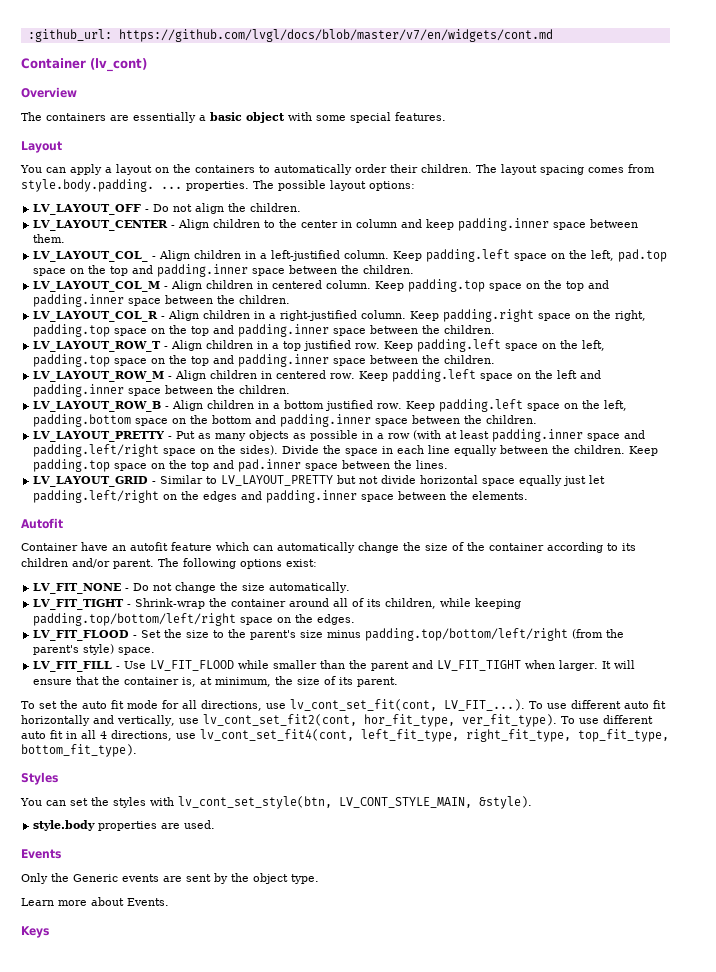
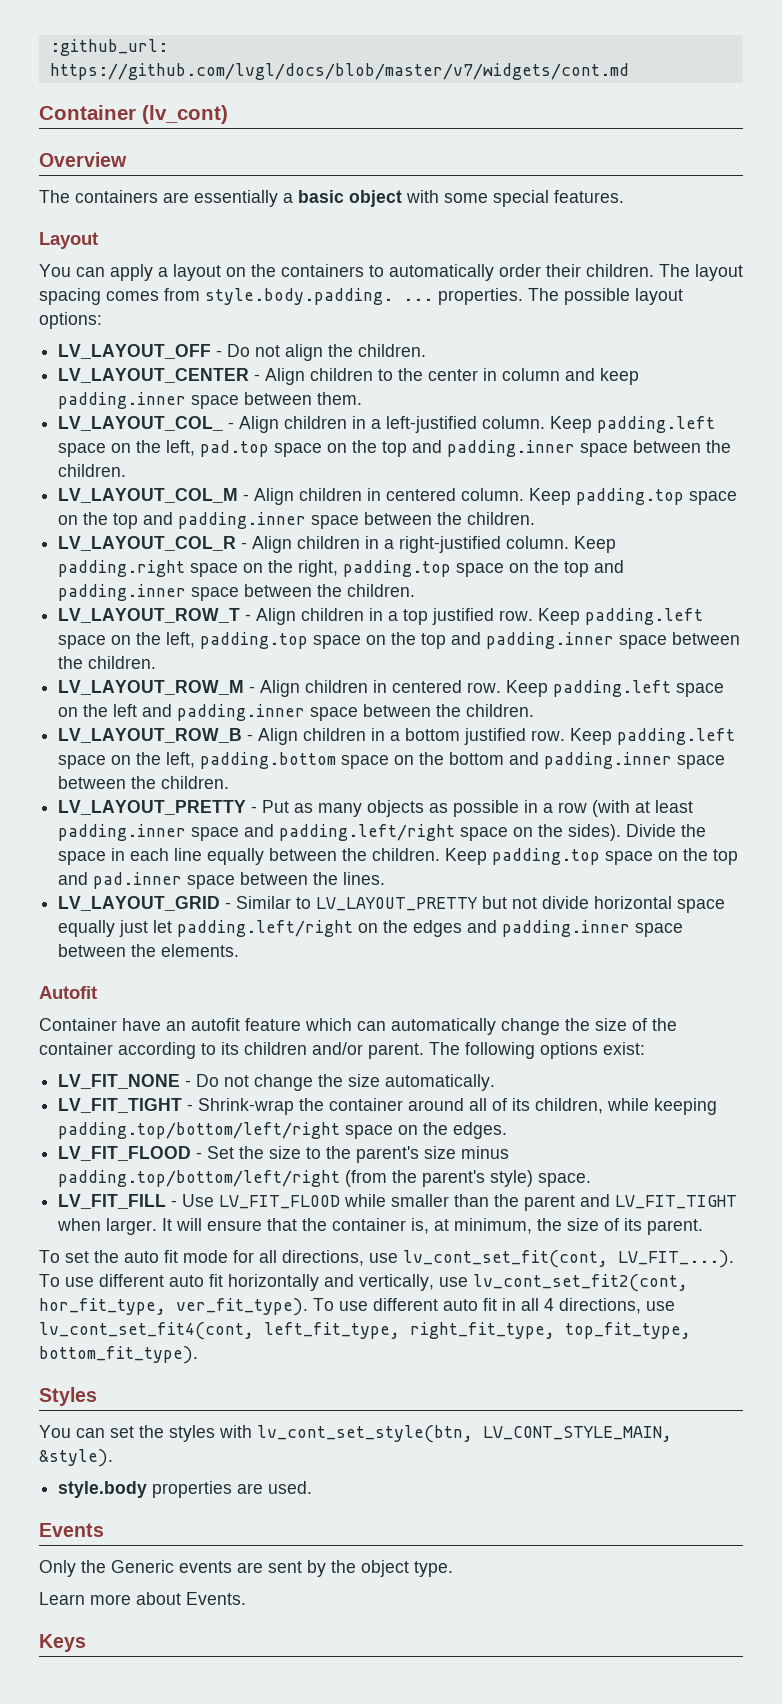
- :github_url: https://github.com/lvgl/docs/blob/master/v7/en/widgets/cont.md
+ :github_url: https://github.com/lvgl/docs/blob/master/v7/widgets/cont.md

